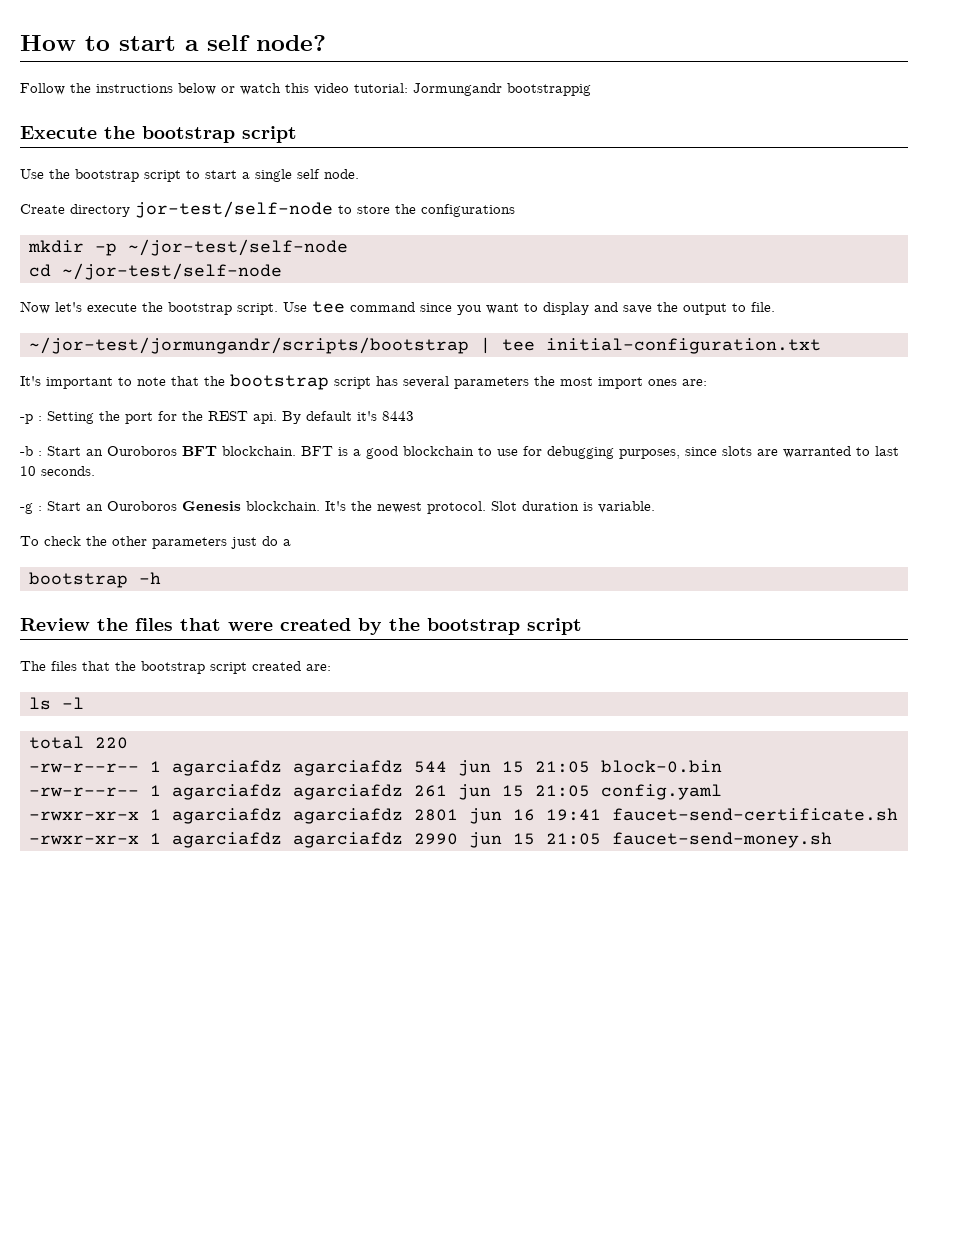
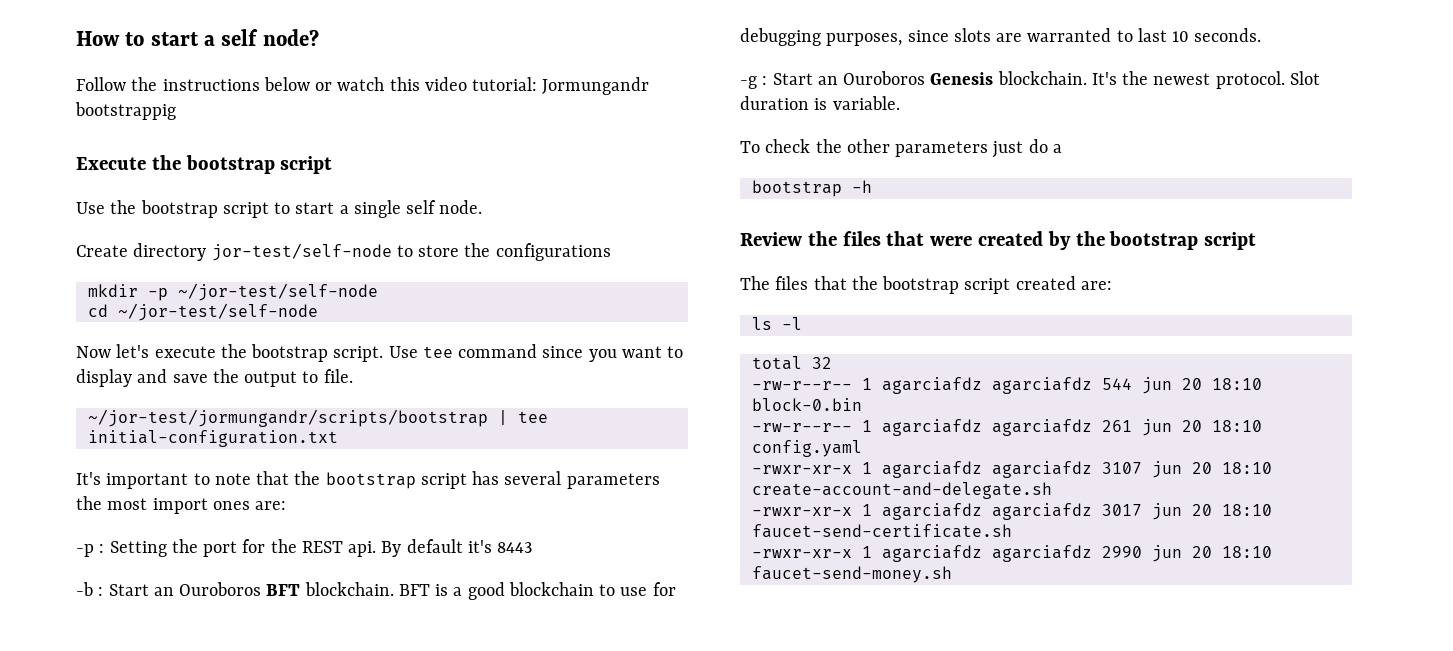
- total 220
+ total 32
- -rw-r--r-- 1 agarciafdz agarciafdz 544 jun 15 21:05 block-0.bin
+ -rw-r--r-- 1 agarciafdz agarciafdz 544 jun 20 18:10 block-0.bin
- -rw-r--r-- 1 agarciafdz agarciafdz 261 jun 15 21:05 config.yaml
+ -rw-r--r-- 1 agarciafdz agarciafdz 261 jun 20 18:10 config.yaml
- -rwxr-xr-x 1 agarciafdz agarciafdz 2801 jun 16 19:41 faucet-send-certificate.sh
+ -rwxr-xr-x 1 agarciafdz agarciafdz 3107 jun 20 18:10 create-account-and-delegate.sh
+ -rwxr-xr-x 1 agarciafdz agarciafdz 3017 jun 20 18:10 faucet-send-certificate.sh
- -rwxr-xr-x 1 agarciafdz agarciafdz 2990 jun 15 21:05 faucet-send-money.sh
+ -rwxr-xr-x 1 agarciafdz agarciafdz 2990 jun 20 18:10 faucet-send-money.sh

